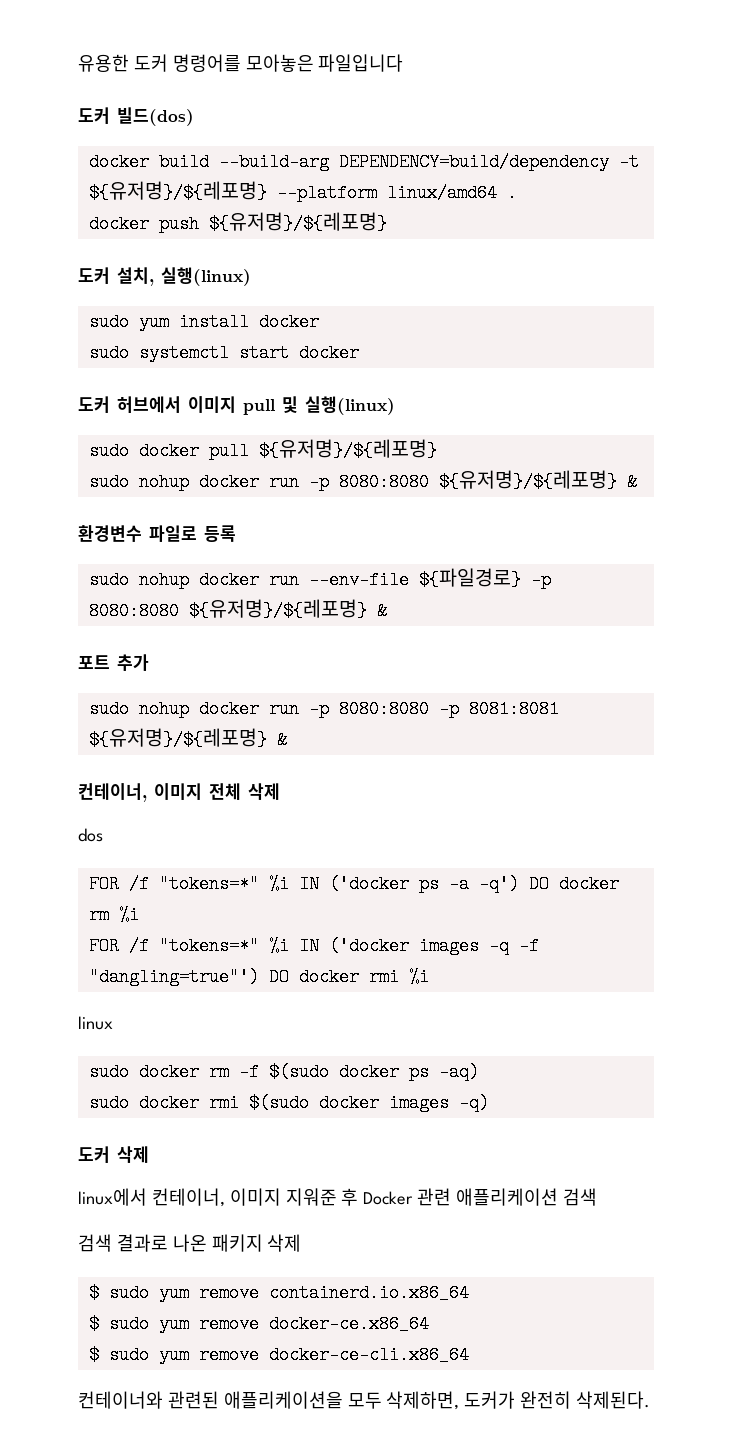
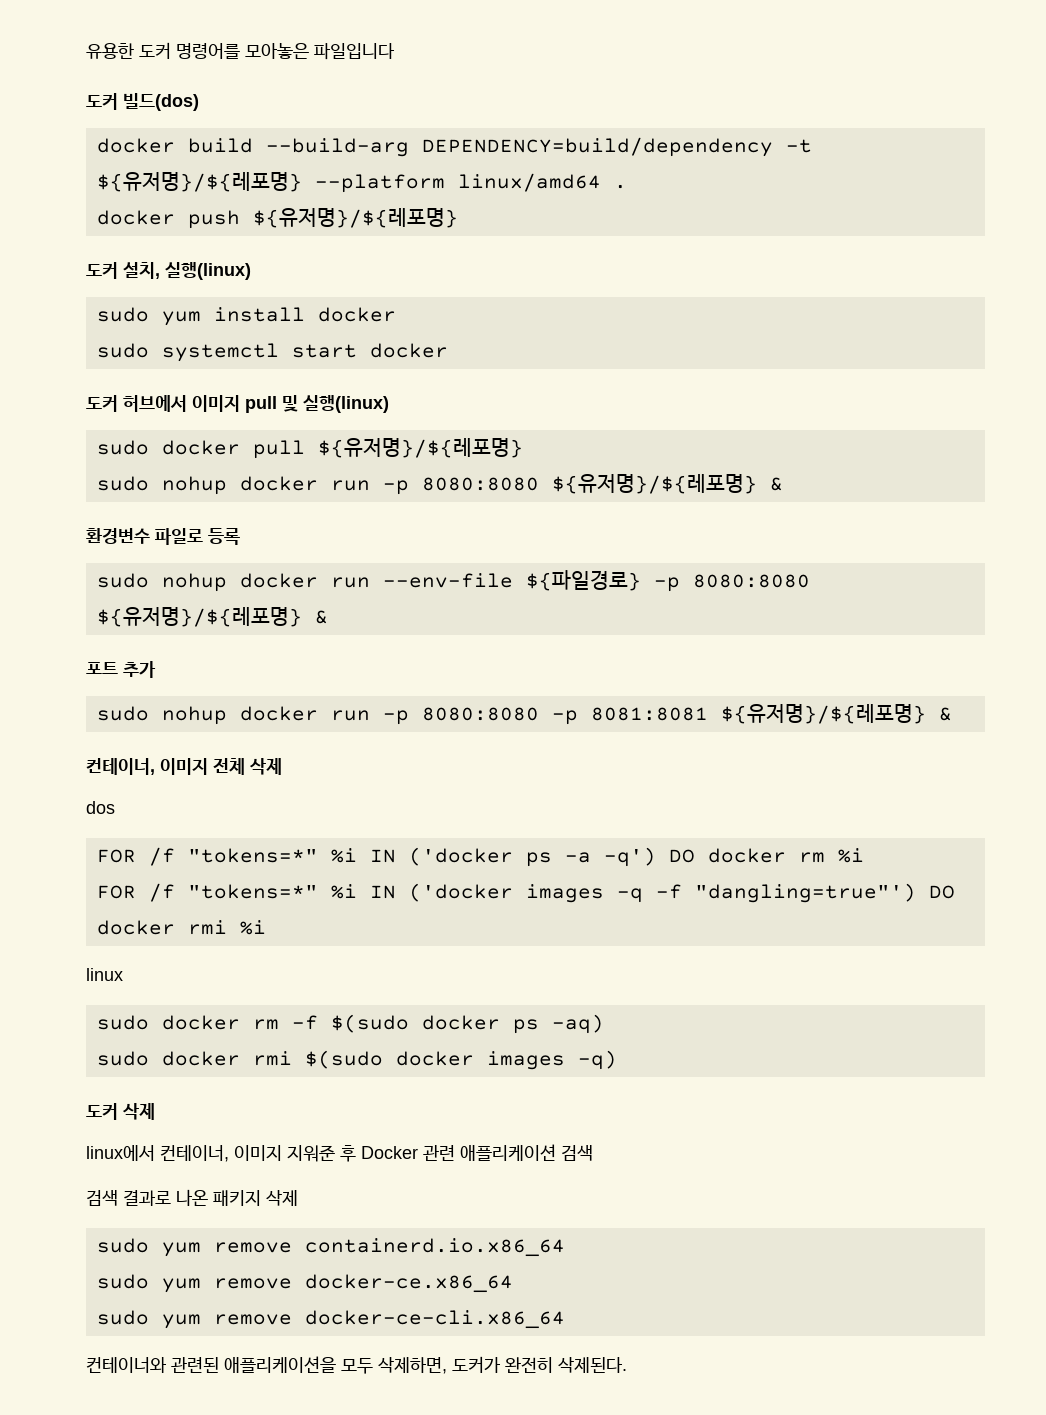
- $ sudo yum remove containerd.io.x86_64
+ sudo yum remove containerd.io.x86_64
- $ sudo yum remove docker-ce.x86_64
+ sudo yum remove docker-ce.x86_64
- $ sudo yum remove docker-ce-cli.x86_64
+ sudo yum remove docker-ce-cli.x86_64

